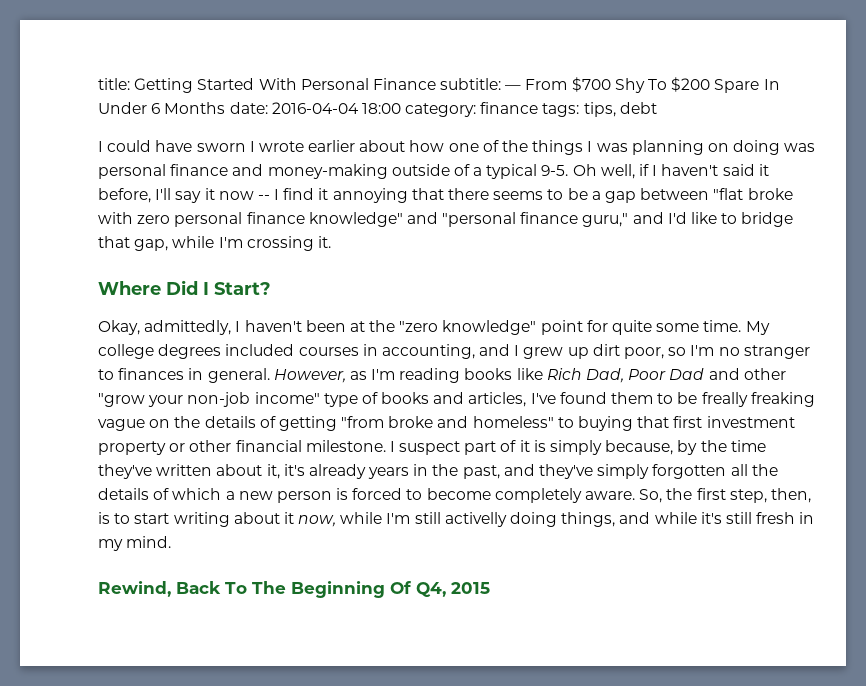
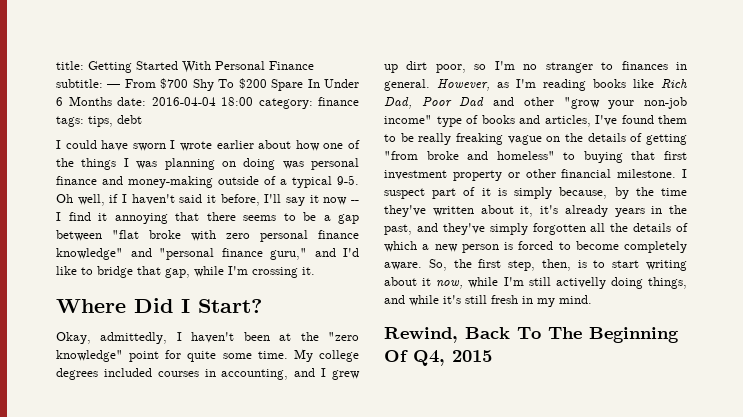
- However, as I'm reading books like Rich Dad, Poor Dad and other "grow your non-job income" type of books and articles, I've found them to be freally freaking vague on the details of getting "from broke and homeless" to buying that first investment property or other financial milestone.
+ However, as I'm reading books like Rich Dad, Poor Dad and other "grow your non-job income" type of books and articles, I've found them to be really freaking vague on the details of getting "from broke and homeless" to buying that first investment property or other financial milestone.

